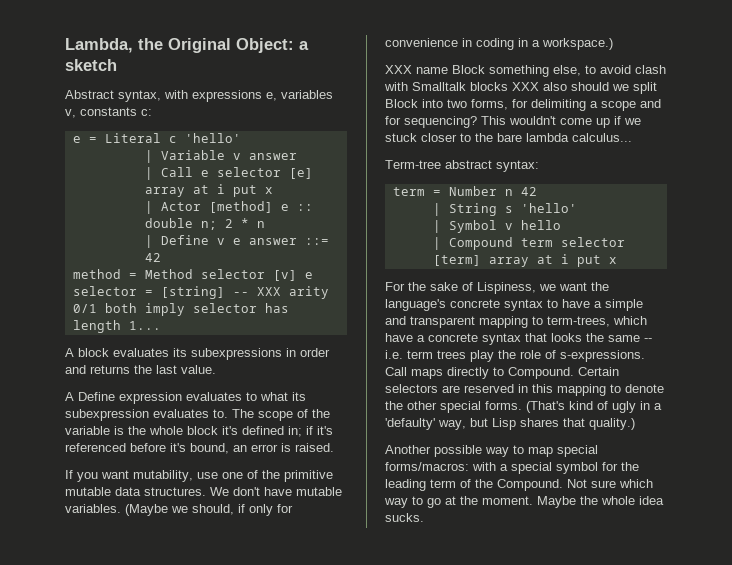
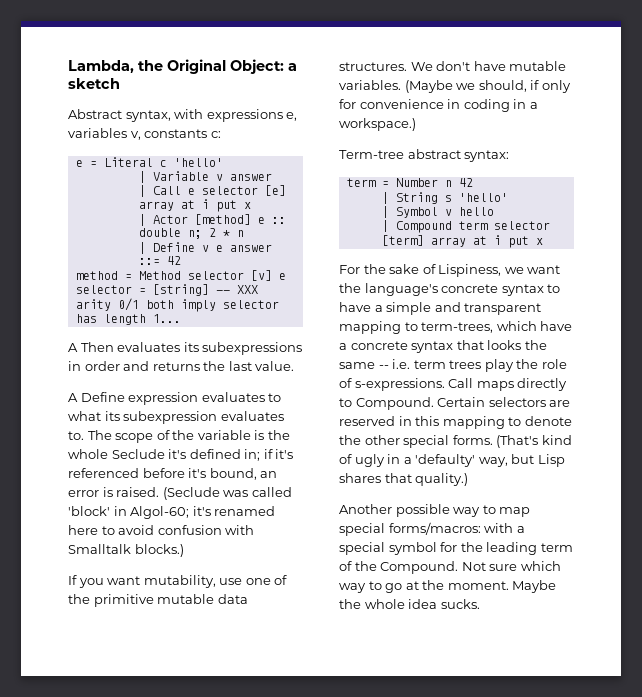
- A block evaluates its subexpressions in order and returns the last value.
+ A Then evaluates its subexpressions in order and returns the last value.
- The scope of the variable is the whole block it's defined in; if it's referenced before it's bound, an error is raised.
+ The scope of the variable is the whole Seclude it's defined in; if it's referenced before it's bound, an error is raised. (Seclude was called 'block' in Algol-60; it's renamed here to avoid confusion with Smalltalk blocks.)
- XXX name Block something else, to avoid clash with Smalltalk blocks XXX also should we split Block into two forms, for delimiting a scope and for sequencing? This wouldn't come up if we stuck closer to the bare lambda calculus...

